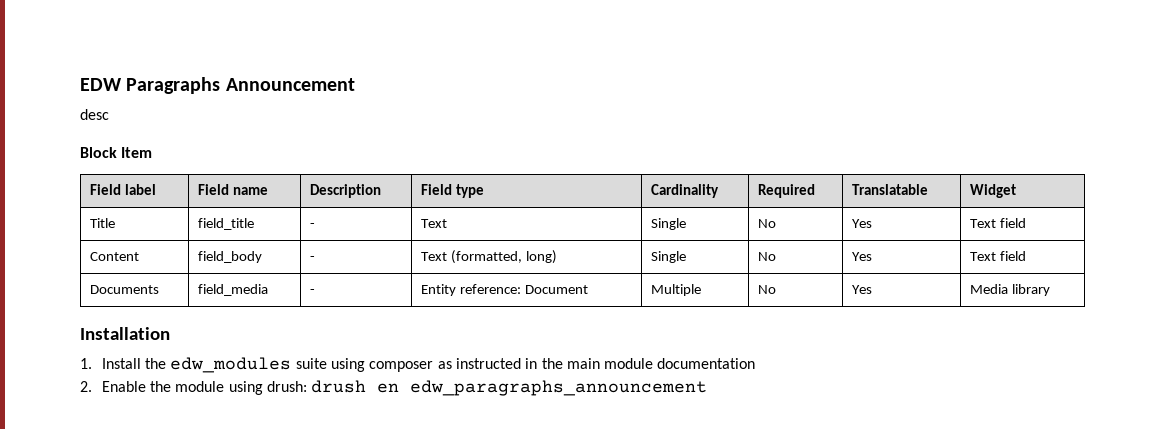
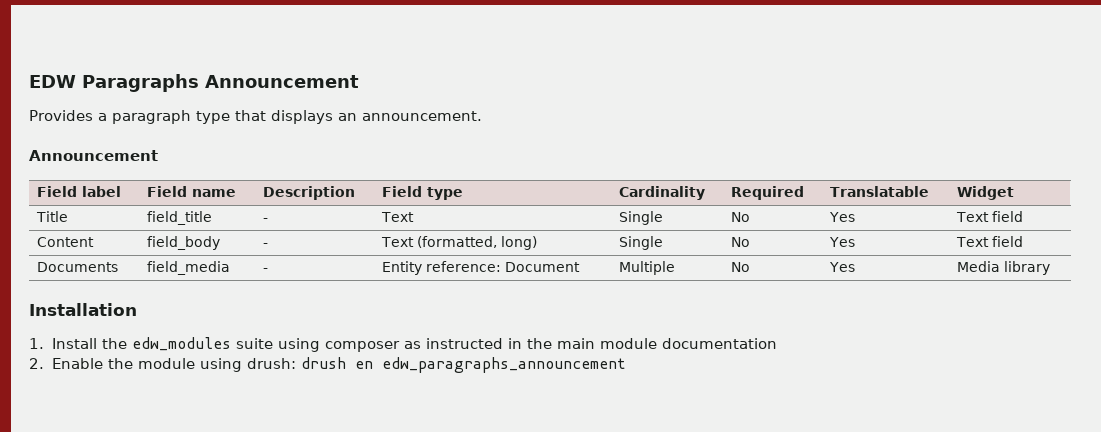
- desc
- Block Item
+ Provides a paragraph type that displays an announcement.
+ Announcement

